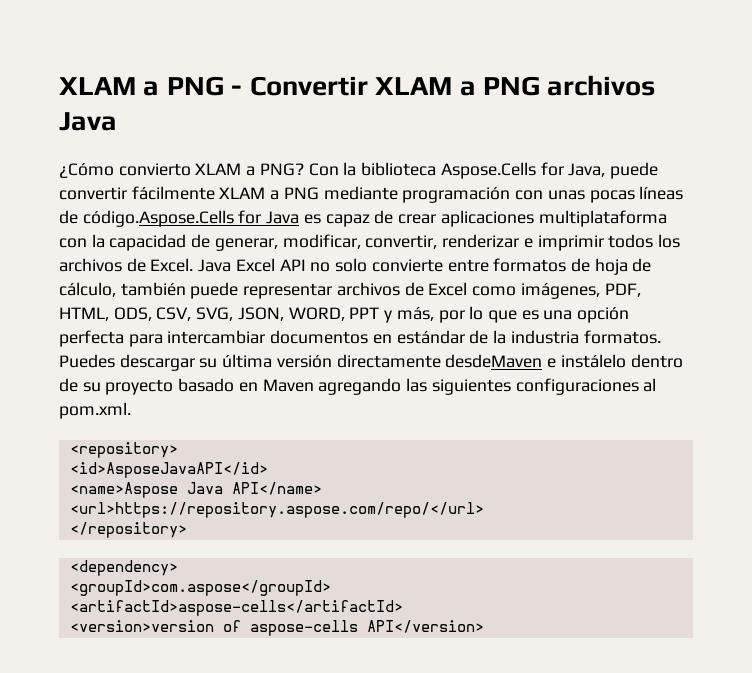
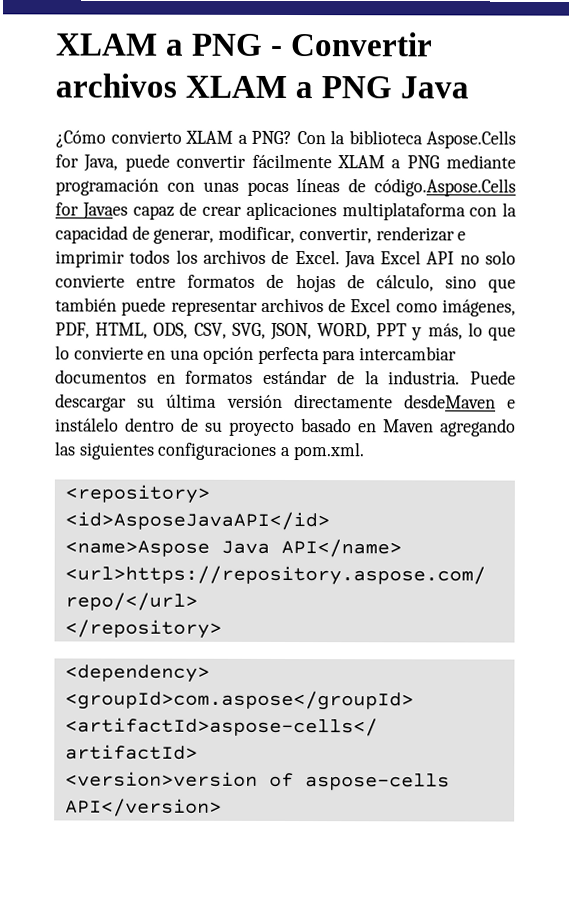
- XLAM a PNG - Convertir XLAM a PNG archivos Java
+ XLAM a PNG - Convertir archivos XLAM a PNG Java
- Con la biblioteca Aspose.Cells for Java, puede convertir fácilmente XLAM a PNG mediante programación con unas pocas líneas de código.Aspose.Cells for Java es capaz de crear aplicaciones multiplataforma con la capacidad de generar, modificar, convertir, renderizar e imprimir todos los archivos de Excel.
+ Con la biblioteca Aspose.Cells for Java, puede convertir fácilmente XLAM a PNG mediante programación con unas pocas líneas de código.Aspose.Cells for Javaes capaz de crear aplicaciones multiplataforma con la capacidad de generar, modificar, convertir, renderizar e imprimir todos los archivos de Excel.
- Java Excel API no solo convierte entre formatos de hoja de cálculo, también puede representar archivos de Excel como imágenes, PDF, HTML, ODS, CSV, SVG, JSON, WORD, PPT y más, por lo que es una opción perfecta para intercambiar documentos en estándar de la industria formatos. Puedes descargar su última versión directamente desdeMaven e instálelo dentro de su proyecto basado en Maven agregando las siguientes configuraciones al pom.xml.
+ Java Excel API no solo convierte entre formatos de hojas de cálculo, sino que también puede representar archivos de Excel como imágenes, PDF, HTML, ODS, CSV, SVG, JSON, WORD, PPT y más, lo que lo convierte en una opción perfecta para intercambiar documentos en formatos estándar de la industria. Puede descargar su última versión directamente desdeMaven e instálelo dentro de su proyecto basado en Maven agregando las siguientes configuraciones a pom.xml.

